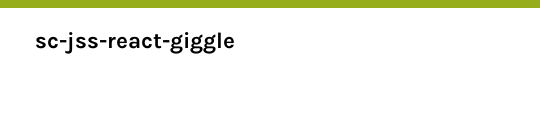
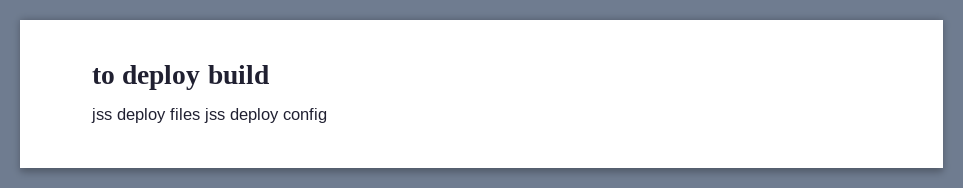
- sc-jss-react-giggle
+ to deploy build
+ jss deploy files jss deploy config

